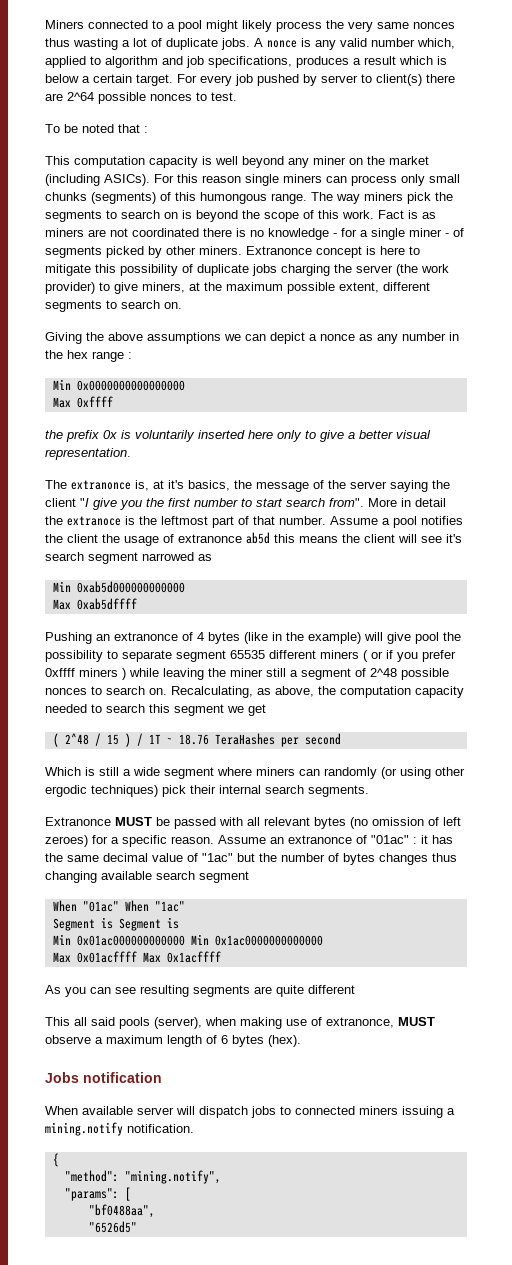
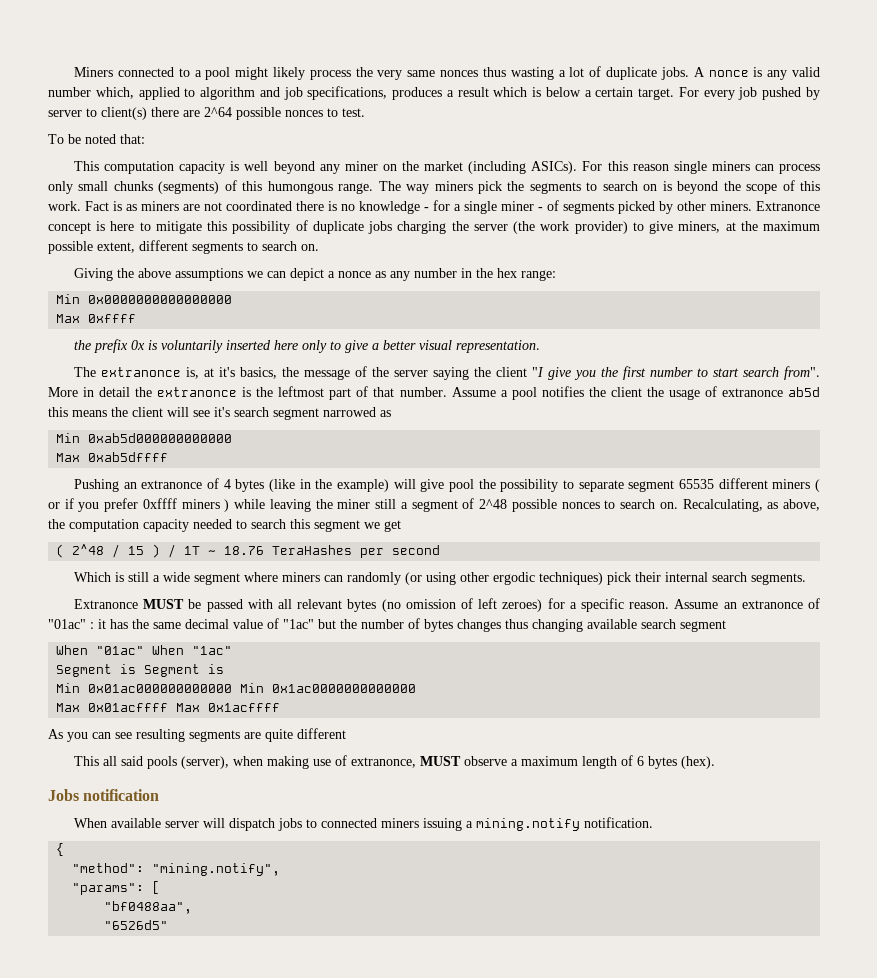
- To be noted that :
+ To be noted that:
- Giving the above assumptions we can depict a nonce as any number in the hex range :
+ Giving the above assumptions we can depict a nonce as any number in the hex range:
- More in detail the extranoce is the leftmost part of that number.
+ More in detail the extranonce is the leftmost part of that number.

